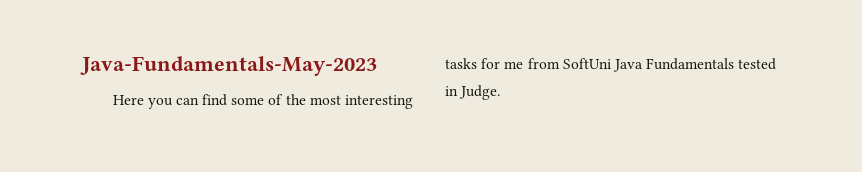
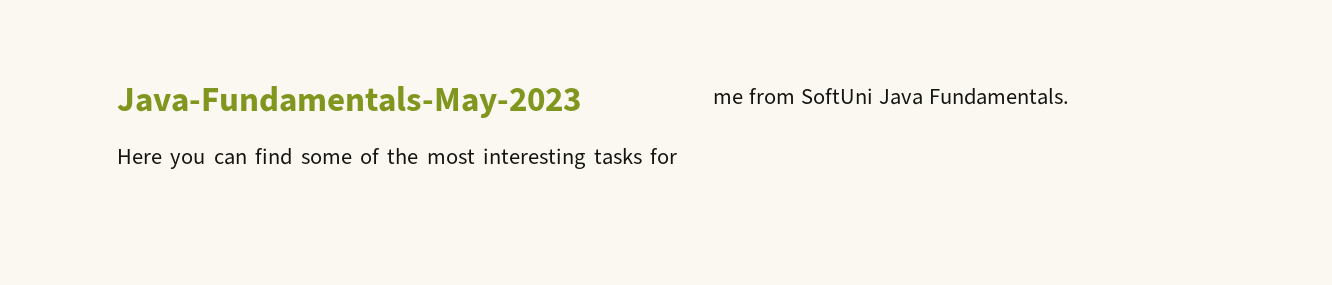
- Here you can find some of the most interesting tasks for me from SoftUni Java Fundamentals tested in Judge.
+ Here you can find some of the most interesting tasks for me from SoftUni Java Fundamentals.

